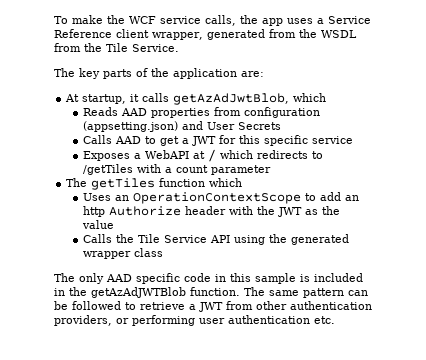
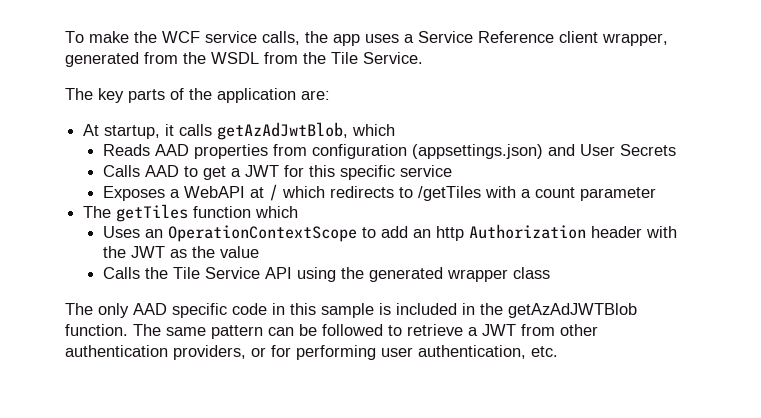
- Reads AAD properties from configuration (appsetting.json) and User Secrets
+ Reads AAD properties from configuration (appsettings.json) and User Secrets
- Uses an OperationContextScope to add an http Authorize header with the JWT as the value
+ Uses an OperationContextScope to add an http Authorization header with the JWT as the value
- The same pattern can be followed to retrieve a JWT from other authentication providers, or performing user authentication etc.
+ The same pattern can be followed to retrieve a JWT from other authentication providers, or for performing user authentication, etc.

